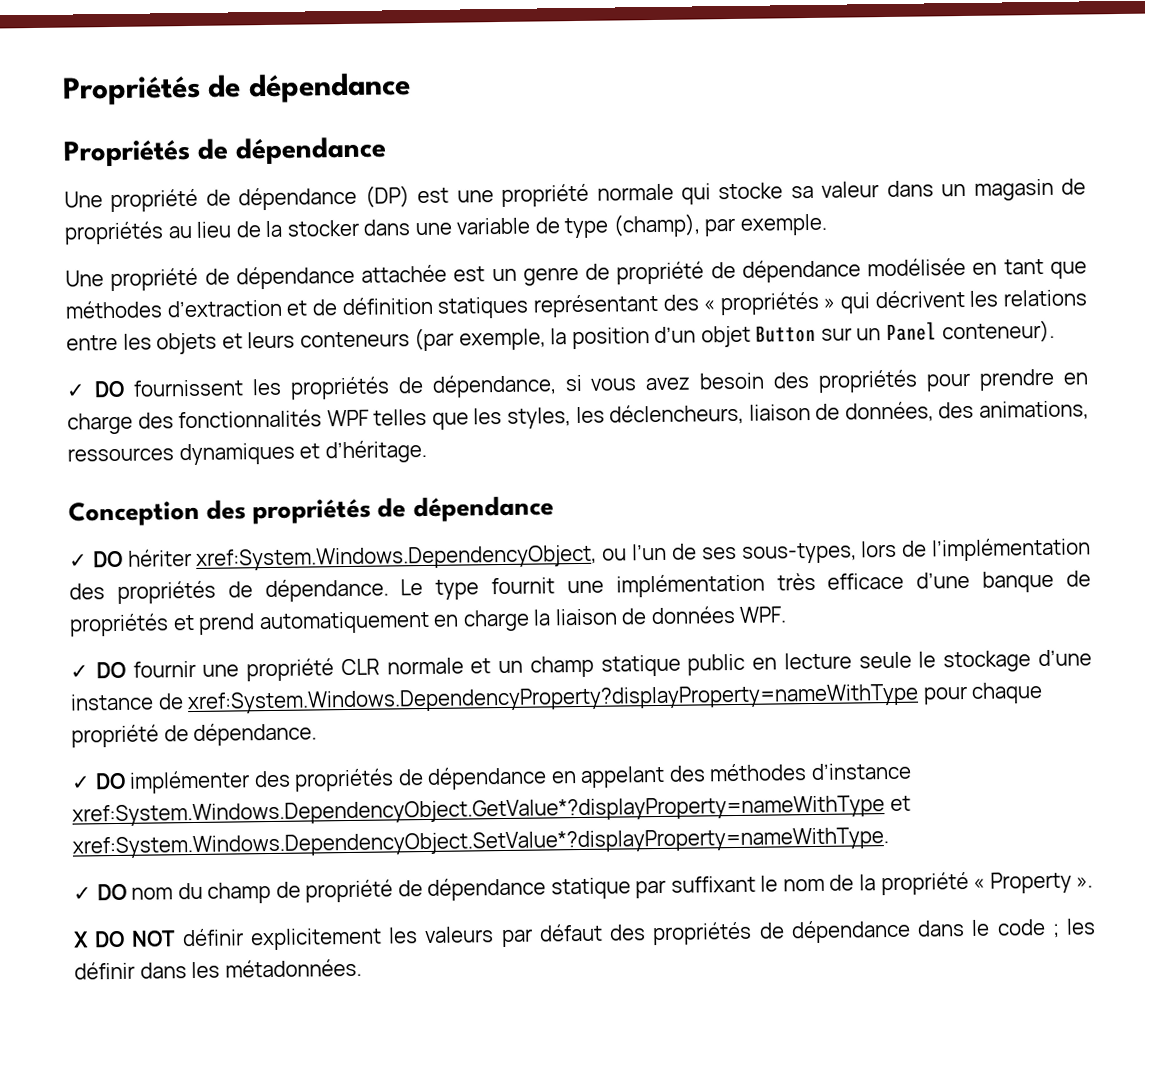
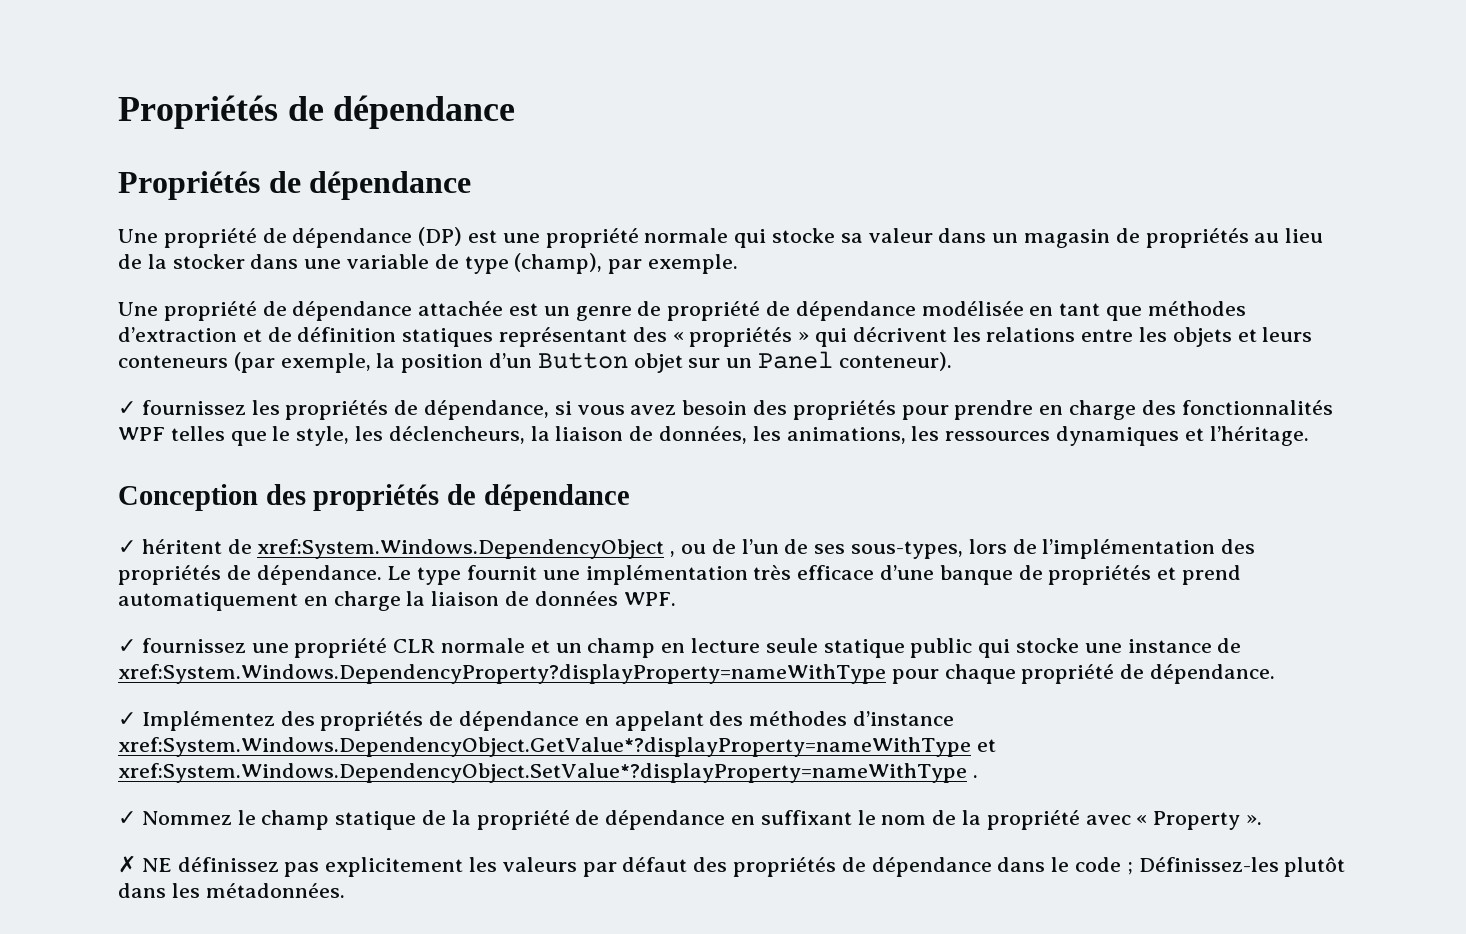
- Une propriété de dépendance attachée est un genre de propriété de dépendance modélisée en tant que méthodes d’extraction et de définition statiques représentant des « propriétés » qui décrivent les relations entre les objets et leurs conteneurs (par exemple, la position d’un objet Button sur un Panel conteneur).
+ Une propriété de dépendance attachée est un genre de propriété de dépendance modélisée en tant que méthodes d’extraction et de définition statiques représentant des « propriétés » qui décrivent les relations entre les objets et leurs conteneurs (par exemple, la position d’un Button objet sur un Panel conteneur).
- ✓ DO fournissent les propriétés de dépendance, si vous avez besoin des propriétés pour prendre en charge des fonctionnalités WPF telles que les styles, les déclencheurs, liaison de données, des animations, ressources dynamiques et d’héritage.
+ ✓ fournissez les propriétés de dépendance, si vous avez besoin des propriétés pour prendre en charge des fonctionnalités WPF telles que le style, les déclencheurs, la liaison de données, les animations, les ressources dynamiques et l’héritage.
- ✓ DO hériter xref:System.Windows.DependencyObject, ou l’un de ses sous-types, lors de l’implémentation des propriétés de dépendance.
+ ✓ héritent de xref:System.Windows.DependencyObject , ou de l’un de ses sous-types, lors de l’implémentation des propriétés de dépendance.
- ✓ DO fournir une propriété CLR normale et un champ statique public en lecture seule le stockage d’une instance de xref:System.Windows.DependencyProperty?displayProperty=nameWithType pour chaque propriété de dépendance.
+ ✓ fournissez une propriété CLR normale et un champ en lecture seule statique public qui stocke une instance de xref:System.Windows.DependencyProperty?displayProperty=nameWithType pour chaque propriété de dépendance.
- ✓ DO implémenter des propriétés de dépendance en appelant des méthodes d’instance xref:System.Windows.DependencyObject.GetValue*?displayProperty=nameWithType et xref:System.Windows.DependencyObject.SetValue*?displayProperty=nameWithType.
- ✓ DO nom du champ de propriété de dépendance statique par suffixant le nom de la propriété « Property ».
+ ✓ Implémentez des propriétés de dépendance en appelant des méthodes d’instance xref:System.Windows.DependencyObject.GetValue*?displayProperty=nameWithType et xref:System.Windows.DependencyObject.SetValue*?displayProperty=nameWithType .
+ ✓ Nommez le champ statique de la propriété de dépendance en suffixant le nom de la propriété avec « Property ».
- X DO NOT définir explicitement les valeurs par défaut des propriétés de dépendance dans le code ; les définir dans les métadonnées.
+ ✗ NE définissez pas explicitement les valeurs par défaut des propriétés de dépendance dans le code ; Définissez-les plutôt dans les métadonnées.

